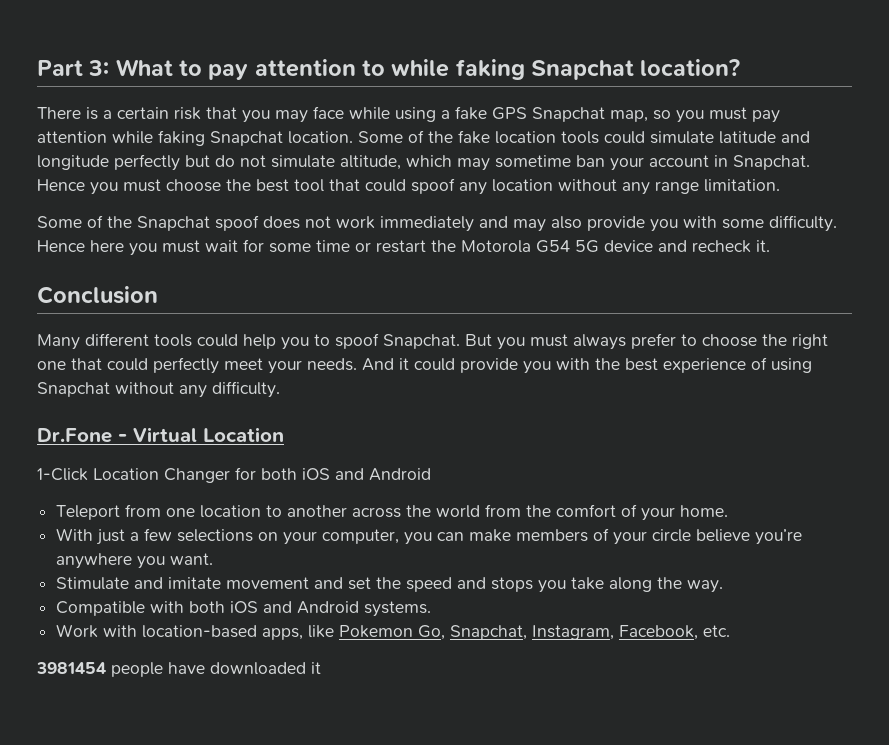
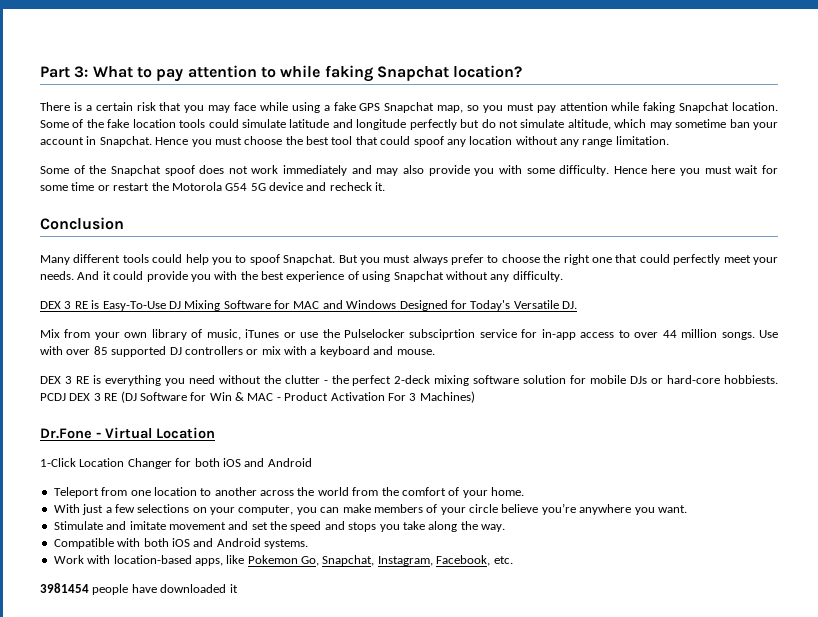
+ DEX 3 RE is Easy-To-Use DJ Mixing Software for MAC and Windows Designed for Today's Versatile DJ.
+ Mix from your own library of music, iTunes or use the Pulselocker subsciprtion service for in-app access to over 44 million songs. Use with over 85 supported DJ controllers or mix with a keyboard and mouse.
+ DEX 3 RE is everything you need without the clutter - the perfect 2-deck mixing software solution for mobile DJs or hard-core hobbiests. PCDJ DEX 3 RE (DJ Software for Win & MAC - Product Activation For 3 Machines)

